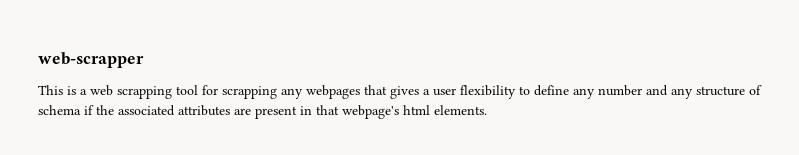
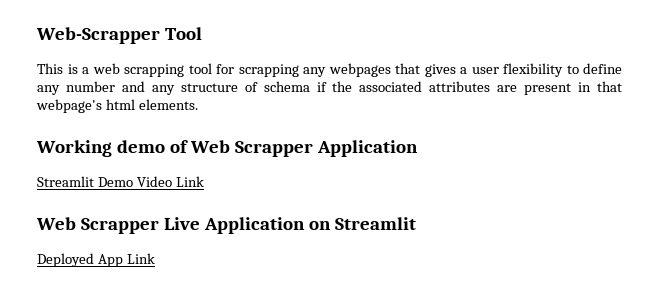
- web-scrapper
+ Web-Scrapper Tool
+ Working demo of Web Scrapper Application
+ Streamlit Demo Video Link
+ Web Scrapper Live Application on Streamlit
+ Deployed App Link

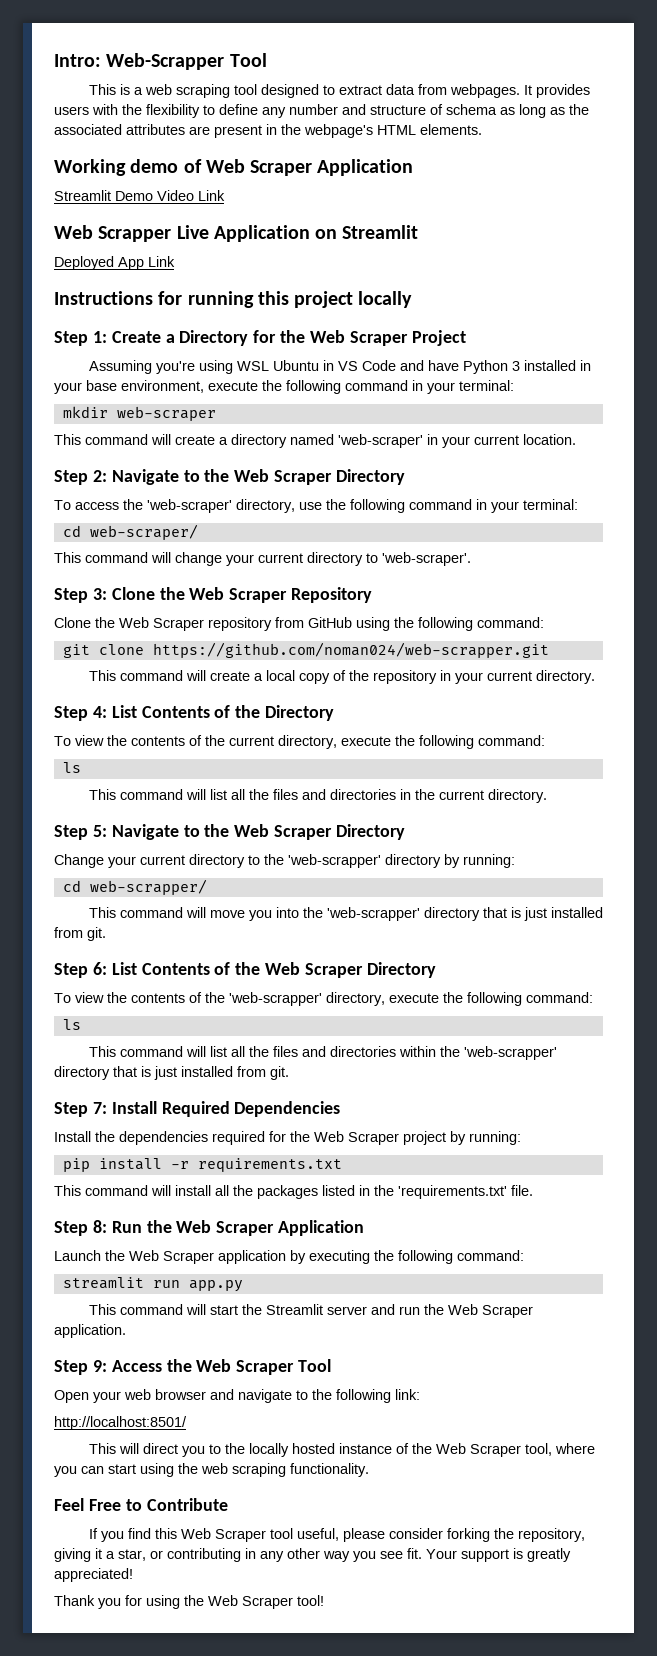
- Web-Scrapper Tool
+ Intro: Web-Scrapper Tool
- This is a web scrapping tool for scrapping any webpages that gives a user flexibility to define any number and any structure of schema if the associated attributes are present in that webpage's html elements.
+ This is a web scraping tool designed to extract data from webpages. It provides users with the flexibility to define any number and structure of schema as long as the associated attributes are present in the webpage's HTML elements.
- Working demo of Web Scrapper Application
+ Working demo of Web Scraper Application
+ Instructions for running this project locally
+ Step 1: Create a Directory for the Web Scraper Project
+ Assuming you're using WSL Ubuntu in VS Code and have Python 3 installed in your base environment, execute the following command in your terminal:
+ mkdir web-scraper
+ This command will create a directory named 'web-scraper' in your current location.
+ Step 2: Navigate to the Web Scraper Directory
+ To access the 'web-scraper' directory, use the following command in your terminal:
+ cd web-scraper/
+ This command will change your current directory to 'web-scraper'.
+ Step 3: Clone the Web Scraper Repository
+ Clone the Web Scraper repository from GitHub using the following command:
+ git clone https://github.com/noman024/web-scrapper.git
+ This command will create a local copy of the repository in your current directory.
+ Step 4: List Contents of the Directory
+ To view the contents of the current directory, execute the following command:
+ ls
+ This command will list all the files and directories in the current directory.
+ Step 5: Navigate to the Web Scraper Directory
+ Change your current directory to the 'web-scrapper' directory by running:
+ cd web-scrapper/
+ This command will move you into the 'web-scrapper' directory that is just installed from git.
+ Step 6: List Contents of the Web Scraper Directory
+ To view the contents of the 'web-scrapper' directory, execute the following command:
+ ls
+ This command will list all the files and directories within the 'web-scrapper' directory that is just installed from git.
+ Step 7: Install Required Dependencies
+ Install the dependencies required for the Web Scraper project by running:
+ pip install -r requirements.txt
+ This command will install all the packages listed in the 'requirements.txt' file.
+ Step 8: Run the Web Scraper Application
+ Launch the Web Scraper application by executing the following command:
+ streamlit run app.py
+ This command will start the Streamlit server and run the Web Scraper application.
+ Step 9: Access the Web Scraper Tool
+ Open your web browser and navigate to the following link:
+ http://localhost:8501/
+ This will direct you to the locally hosted instance of the Web Scraper tool, where you can start using the web scraping functionality.
+ Feel Free to Contribute
+ If you find this Web Scraper tool useful, please consider forking the repository, giving it a star, or contributing in any other way you see fit. Your support is greatly appreciated!
+ Thank you for using the Web Scraper tool!

